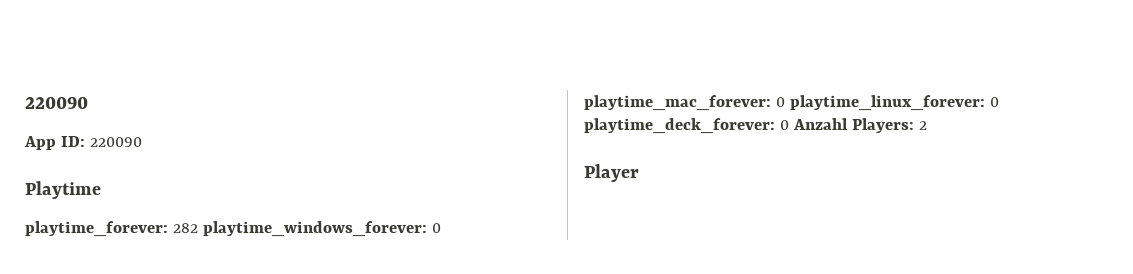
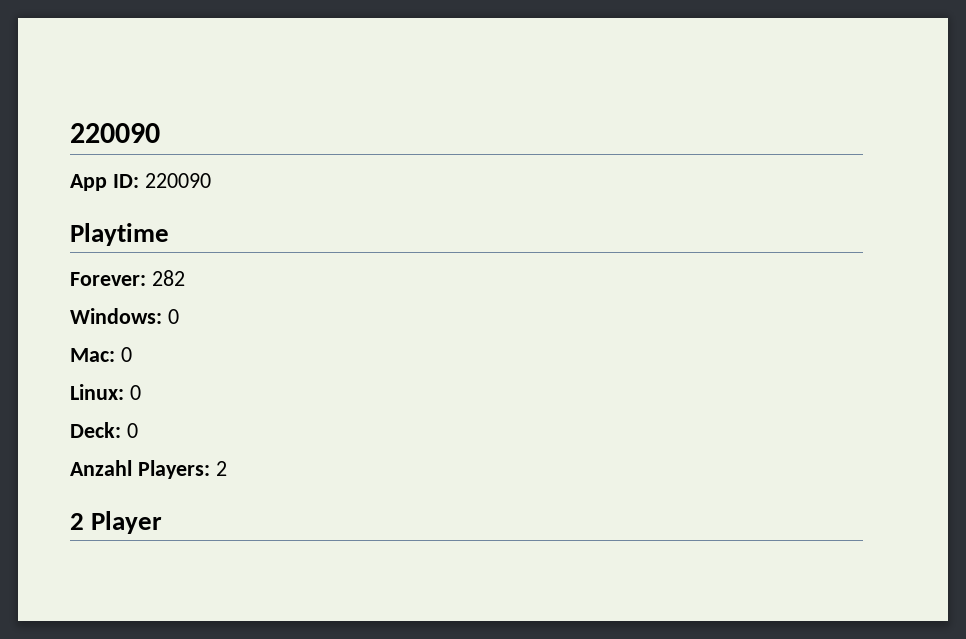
- playtime_forever: 282 playtime_windows_forever: 0 playtime_mac_forever: 0 playtime_linux_forever: 0 playtime_deck_forever: 0 Anzahl Players: 2
+ Forever: 282
+ Windows: 0
+ Mac: 0
+ Linux: 0
+ Deck: 0
+ Anzahl Players: 2
- Player
+ 2 Player

